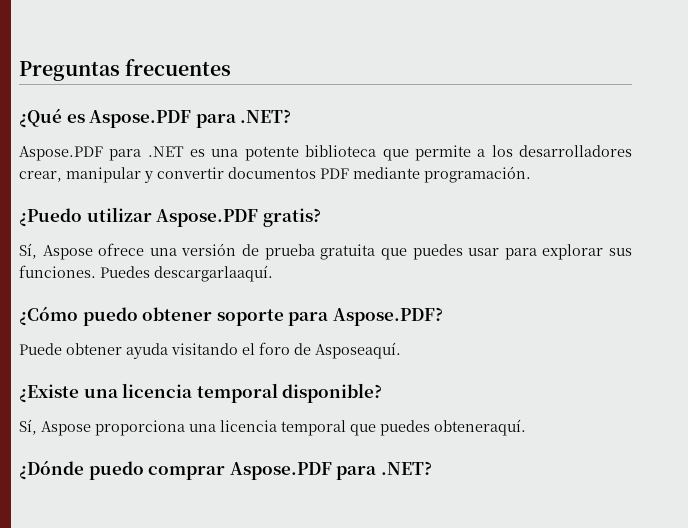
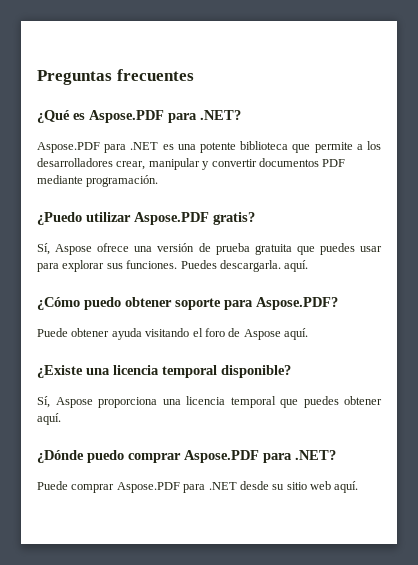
- Puedes descargarlaaquí.
+ Puedes descargarla. aquí.
- Puede obtener ayuda visitando el foro de Asposeaquí.
+ Puede obtener ayuda visitando el foro de Aspose aquí.
- Sí, Aspose proporciona una licencia temporal que puedes obteneraquí.
+ Sí, Aspose proporciona una licencia temporal que puedes obtener aquí.
+ Puede comprar Aspose.PDF para .NET desde su sitio web aquí.

